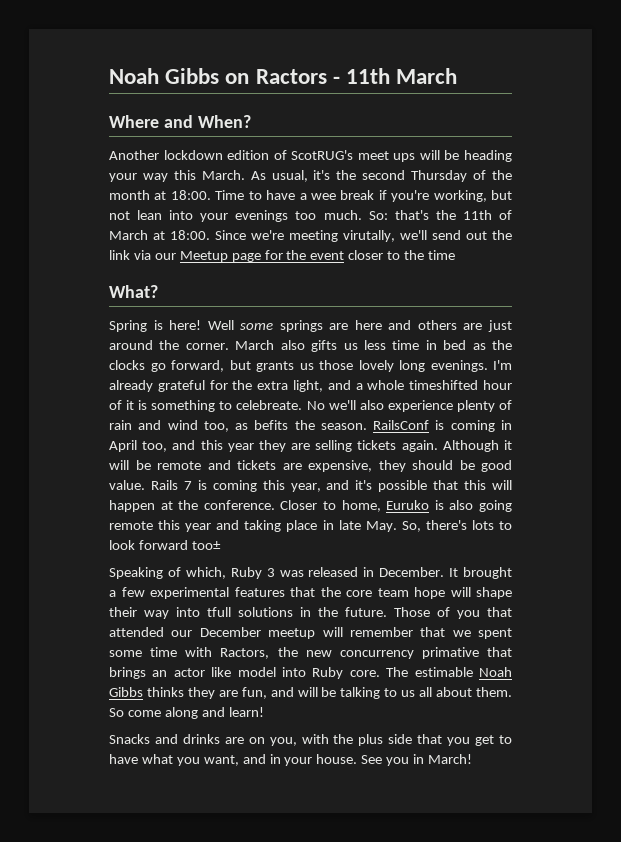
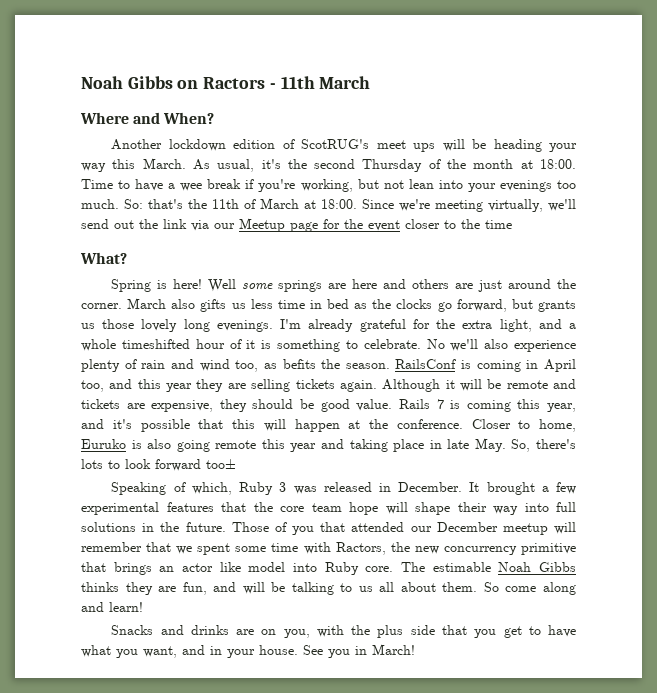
- Since we're meeting virutally, we'll send out the link via our Meetup page for the event closer to the time
+ Since we're meeting virtually, we'll send out the link via our Meetup page for the event closer to the time
- I'm already grateful for the extra light, and a whole timeshifted hour of it is something to celebreate.
+ I'm already grateful for the extra light, and a whole timeshifted hour of it is something to celebrate.
- It brought a few experimental features that the core team hope will shape their way into tfull solutions in the future.
+ It brought a few experimental features that the core team hope will shape their way into full solutions in the future.
- Those of you that attended our December meetup will remember that we spent some time with Ractors, the new concurrency primative that brings an actor like model into Ruby core.
+ Those of you that attended our December meetup will remember that we spent some time with Ractors, the new concurrency primitive that brings an actor like model into Ruby core.

